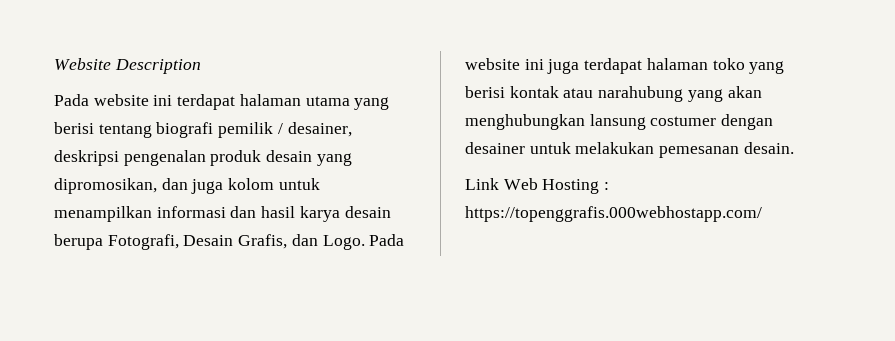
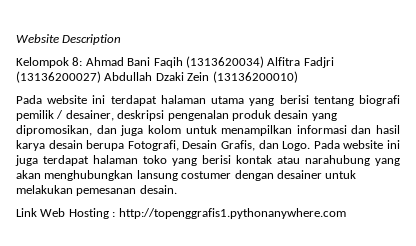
+ Kelompok 8: Ahmad Bani Faqih (1313620034) Alfitra Fadjri (13136200027) Abdullah Dzaki Zein (13136200010)
- Link Web Hosting : https://topenggrafis.000webhostapp.com/
+ Link Web Hosting : http://topenggrafis1.pythonanywhere.com

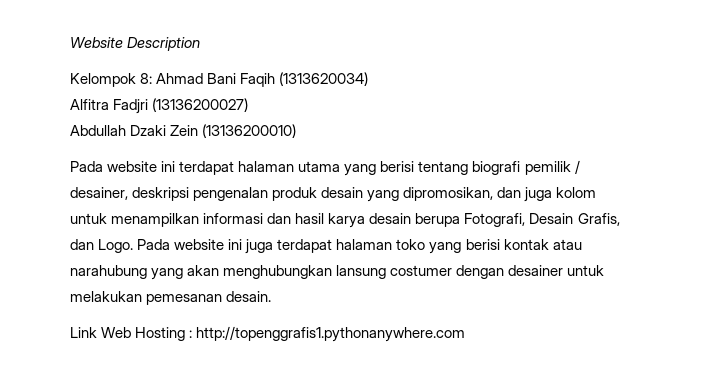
- Kelompok 8: Ahmad Bani Faqih (1313620034) Alfitra Fadjri (13136200027) Abdullah Dzaki Zein (13136200010)
+ Kelompok 8: Ahmad Bani Faqih (1313620034)
+ Alfitra Fadjri (13136200027)
+ Abdullah Dzaki Zein (13136200010)

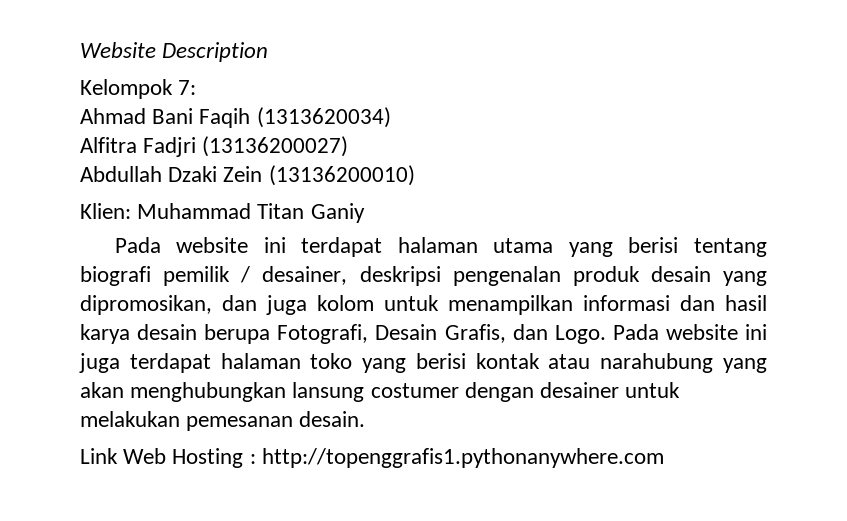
- Kelompok 8: Ahmad Bani Faqih (1313620034)
+ Kelompok 7:
+ Ahmad Bani Faqih (1313620034)
+ Klien: Muhammad Titan Ganiy

